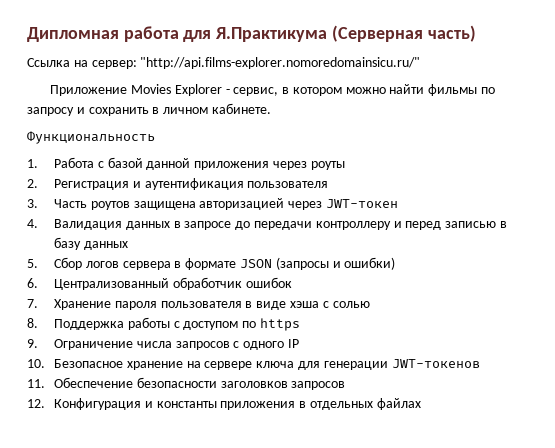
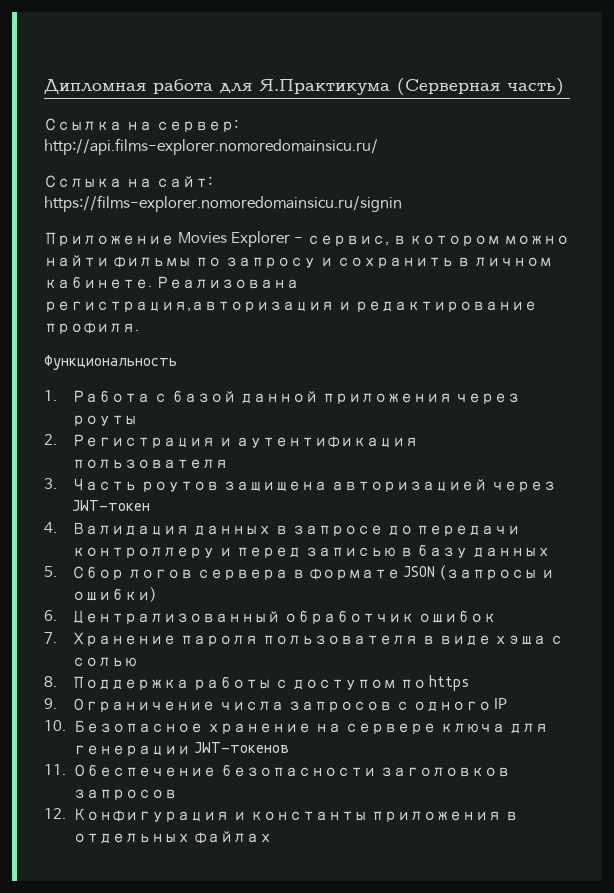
- Ссылка на сервер: "http://api.films-explorer.nomoredomainsicu.ru/"
+ Ссылка на сервер: http://api.films-explorer.nomoredomainsicu.ru/
+ Сслыка на сайт: https://films-explorer.nomoredomainsicu.ru/signin
+ Реализована регистрация,авторизация и редактирование профиля.

